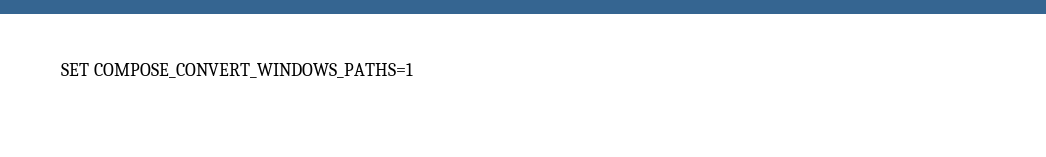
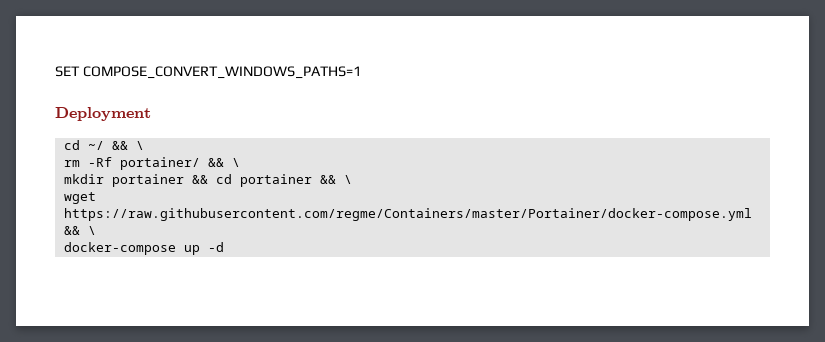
+ Deployment
+ cd ~/ && \
+ rm -Rf portainer/ && \
+ mkdir portainer && cd portainer && \
+ wget https://raw.githubusercontent.com/regme/Containers/master/Portainer/docker-compose.yml && \
+ docker-compose up -d

